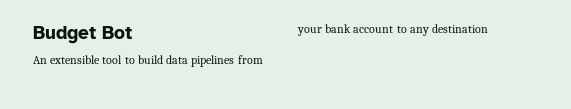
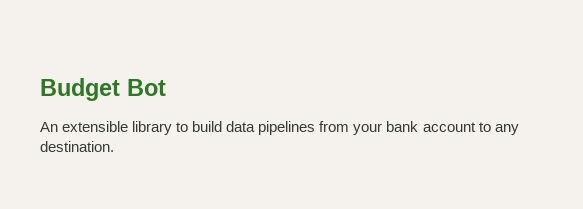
- An extensible tool to build data pipelines from your bank account to any destination
+ An extensible library to build data pipelines from your bank account to any destination.

